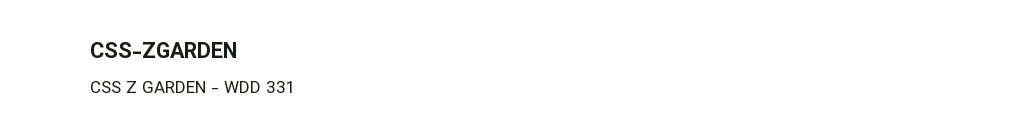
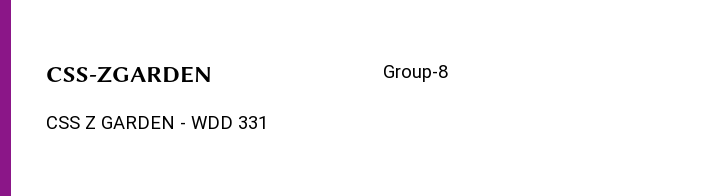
- CSS Z GARDEN - WDD 331
+ CSS Z GARDEN - WDD 331 Group-8

